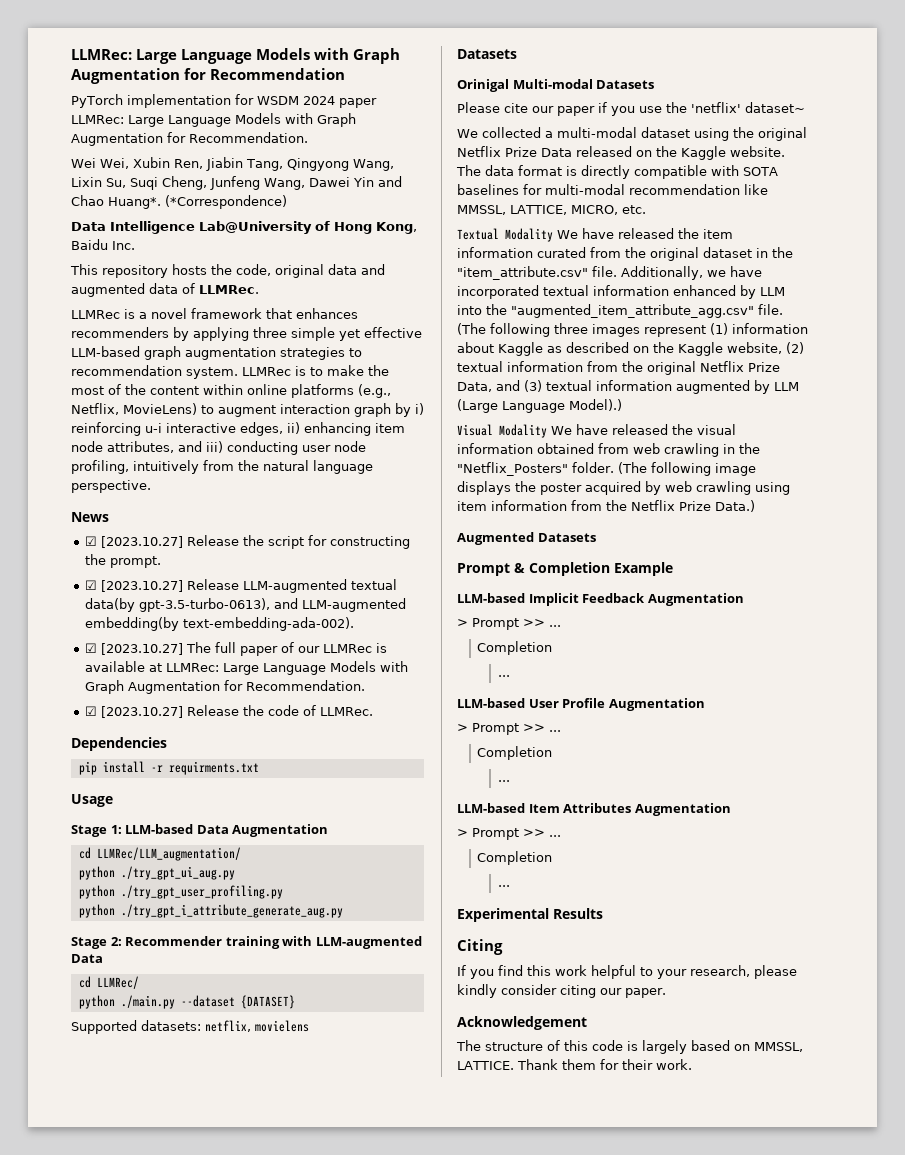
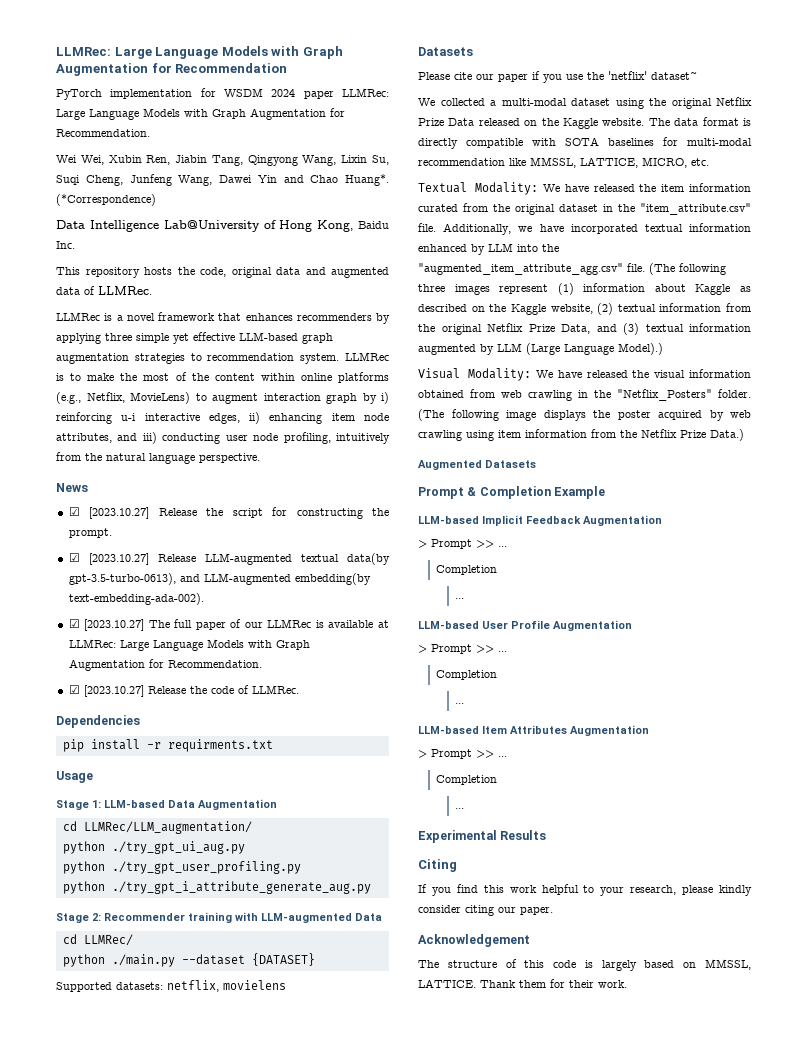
- Orinigal Multi-modal Datasets
- Textual Modality We have released the item information curated from the original dataset in the "item_attribute.csv" file.
+ Textual Modality: We have released the item information curated from the original dataset in the "item_attribute.csv" file.
- Visual Modality We have released the visual information obtained from web crawling in the "Netflix_Posters" folder.
+ Visual Modality: We have released the visual information obtained from web crawling in the "Netflix_Posters" folder.

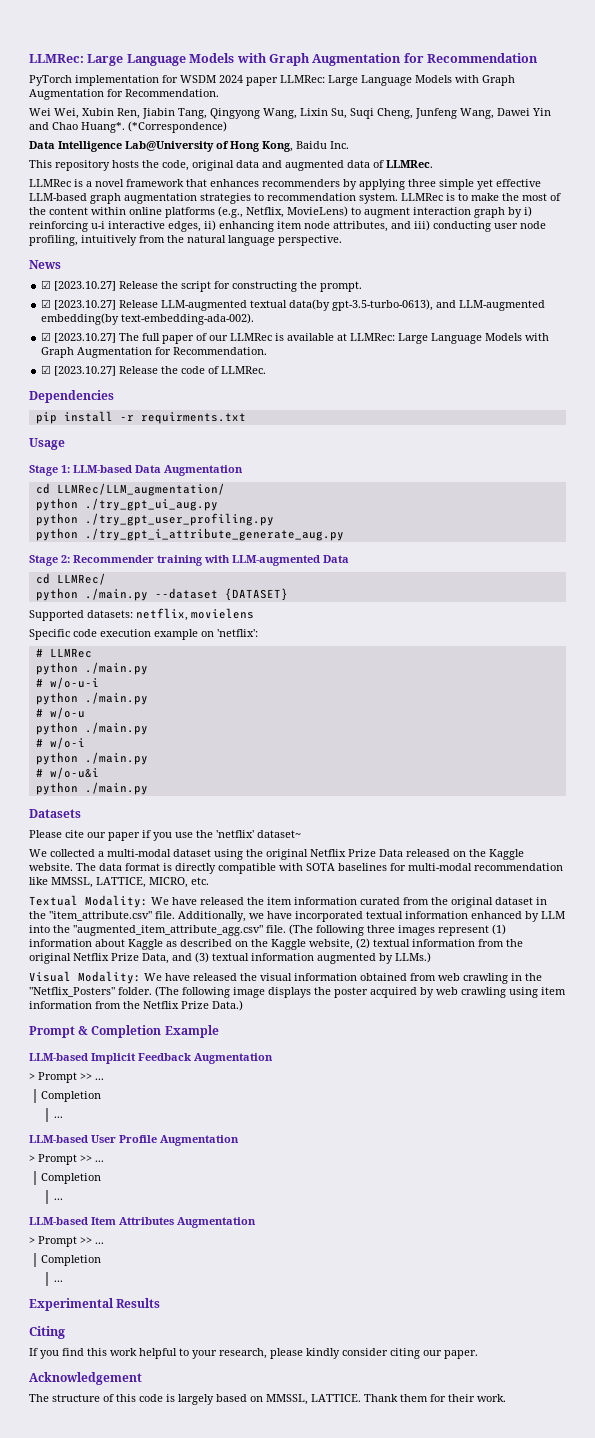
+ Specific code execution example on 'netflix':
+ # LLMRec
+ python ./main.py
+ # w/o-u-i
+ python ./main.py
+ # w/o-u
+ python ./main.py
+ # w/o-i
+ python ./main.py
+ # w/o-u&i
+ python ./main.py
- (The following three images represent (1) information about Kaggle as described on the Kaggle website, (2) textual information from the original Netflix Prize Data, and (3) textual information augmented by LLM (Large Language Model).)
+ (The following three images represent (1) information about Kaggle as described on the Kaggle website, (2) textual information from the original Netflix Prize Data, and (3) textual information augmented by LLMs.)
- Augmented Datasets

